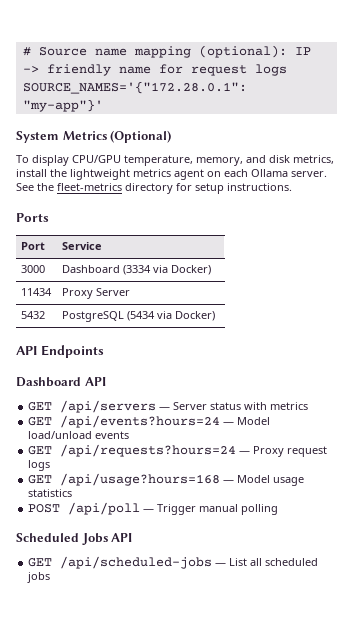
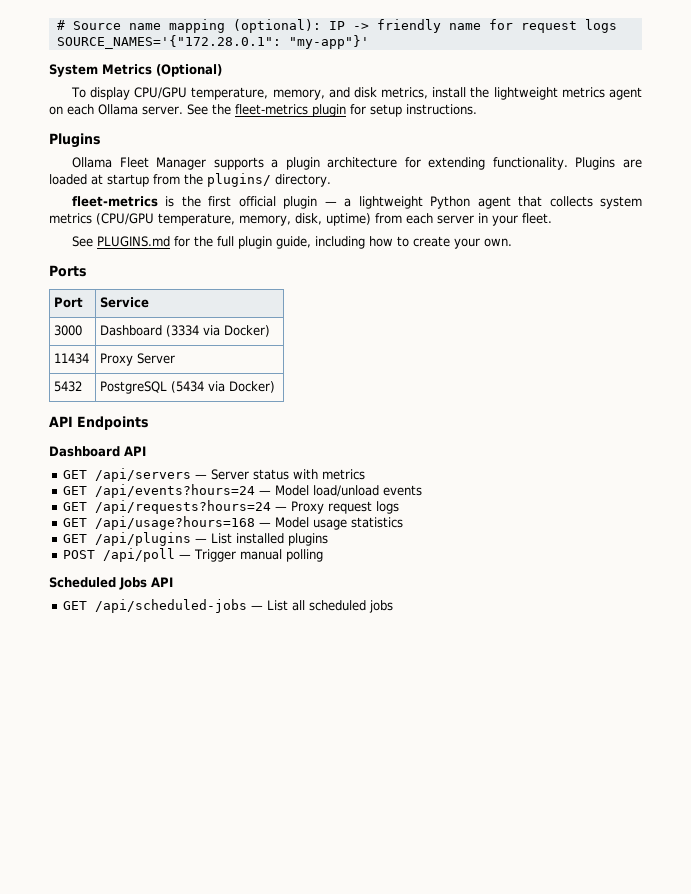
- See the fleet-metrics directory for setup instructions.
+ See the fleet-metrics plugin for setup instructions.
+ Plugins
+ Ollama Fleet Manager supports a plugin architecture for extending functionality. Plugins are loaded at startup from the plugins/ directory.
+ fleet-metrics is the first official plugin — a lightweight Python agent that collects system metrics (CPU/GPU temperature, memory, disk, uptime) from each server in your fleet.
+ See PLUGINS.md for the full plugin guide, including how to create your own.
+ GET /api/plugins — List installed plugins

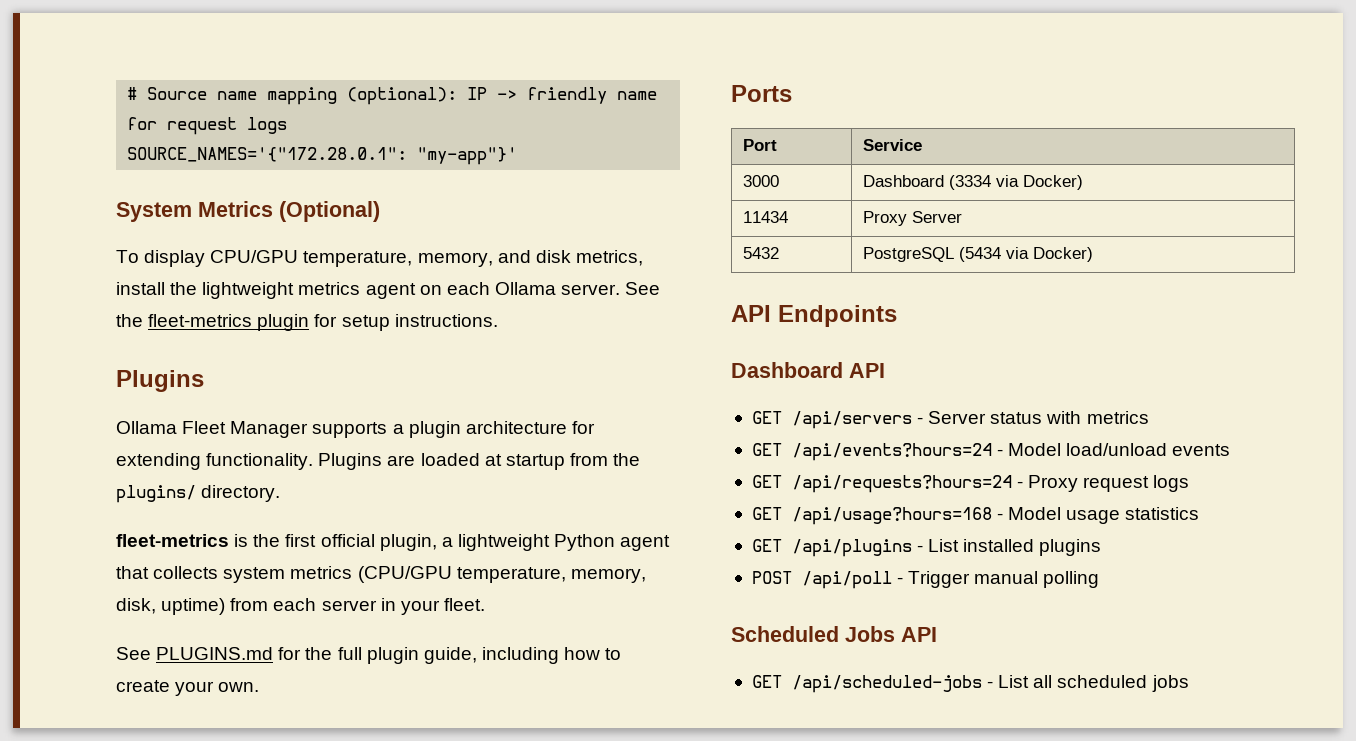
- fleet-metrics is the first official plugin — a lightweight Python agent that collects system metrics (CPU/GPU temperature, memory, disk, uptime) from each server in your fleet.
+ fleet-metrics is the first official plugin, a lightweight Python agent that collects system metrics (CPU/GPU temperature, memory, disk, uptime) from each server in your fleet.
- GET /api/servers — Server status with metrics
+ GET /api/servers - Server status with metrics
- GET /api/events?hours=24 — Model load/unload events
+ GET /api/events?hours=24 - Model load/unload events
- GET /api/requests?hours=24 — Proxy request logs
+ GET /api/requests?hours=24 - Proxy request logs
- GET /api/usage?hours=168 — Model usage statistics
+ GET /api/usage?hours=168 - Model usage statistics
- GET /api/plugins — List installed plugins
+ GET /api/plugins - List installed plugins
- POST /api/poll — Trigger manual polling
+ POST /api/poll - Trigger manual polling
- GET /api/scheduled-jobs — List all scheduled jobs
+ GET /api/scheduled-jobs - List all scheduled jobs

